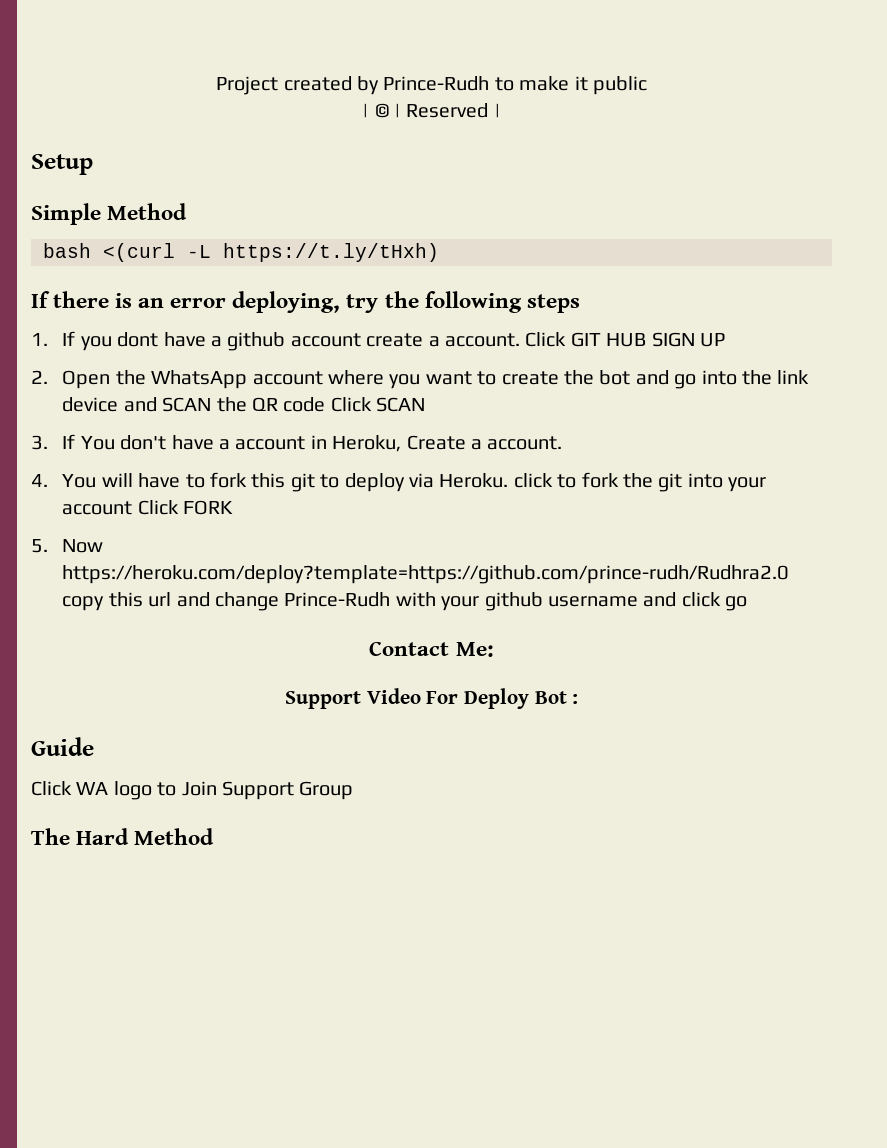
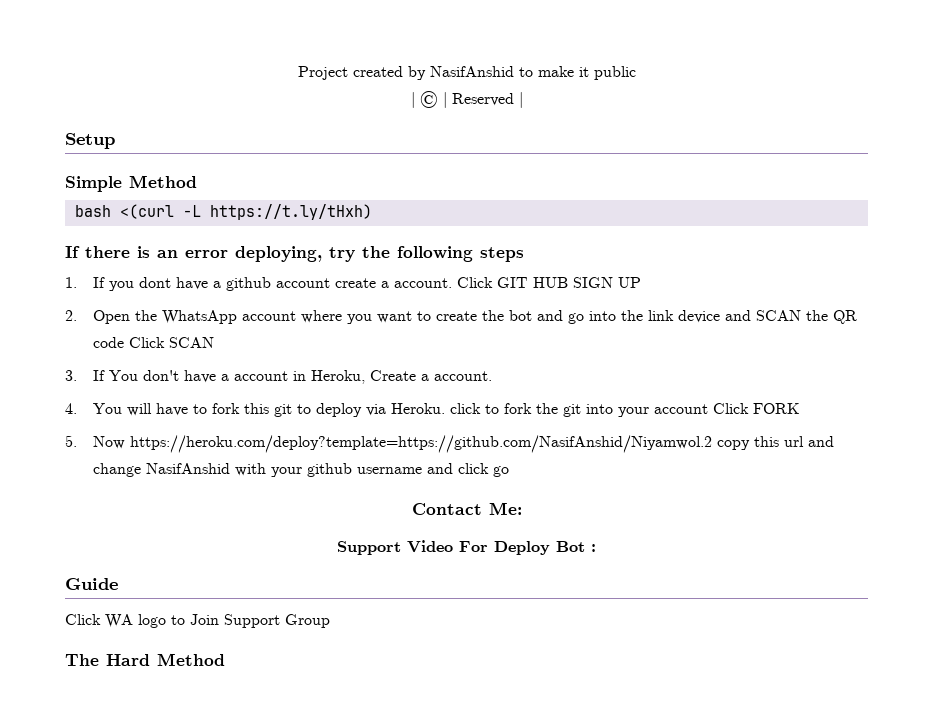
- Project created by Prince-Rudh to make it public
+ Project created by NasifAnshid to make it public
- 5. Now https://heroku.com/deploy?template=https://github.com/prince-rudh/Rudhra2.0 copy this url and change Prince-Rudh with your github username and click go
+ 5. Now https://heroku.com/deploy?template=https://github.com/NasifAnshid/Niyamwol.2 copy this url and change NasifAnshid with your github username and click go

